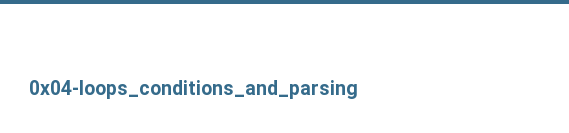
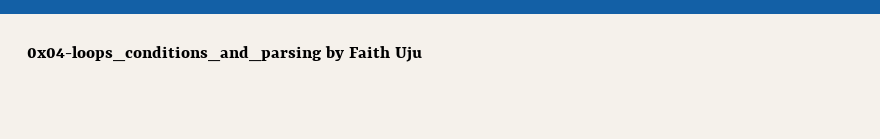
- 0x04-loops_conditions_and_parsing
+ 0x04-loops_conditions_and_parsing by Faith Uju

